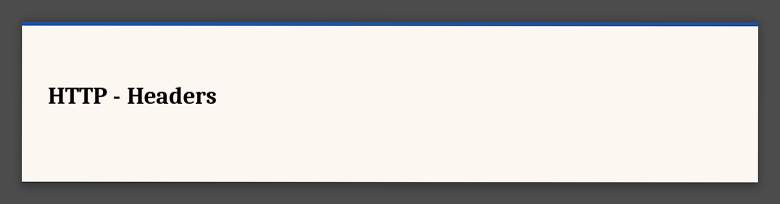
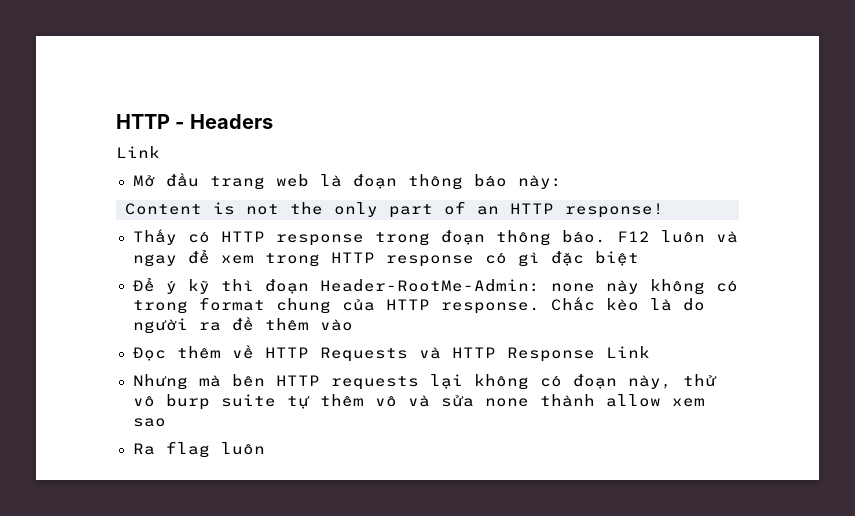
  HTTP - Headers
+ Link
+ Mở đầu trang web là đoạn thông báo này:
+ Content is not the only part of an HTTP response!
+ Thấy có HTTP response trong đoạn thông báo. F12 luôn và ngay để xem trong HTTP response có gì đặc biệt
+ Để ý kỹ thì đoạn Header-RootMe-Admin: none này không có trong format chung của HTTP response. Chắc kèo là do người ra đề thêm vào
+ Đọc thêm về HTTP Requests và HTTP Response Link
+ Nhưng mà bên HTTP requests lại không có đoạn này, thử vô burp suite tự thêm vô và sửa none thành allow xem sao
+ Ra flag luôn

